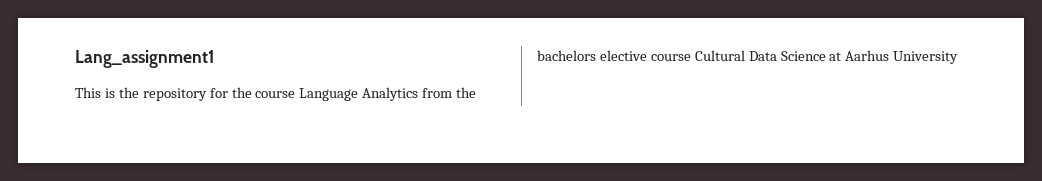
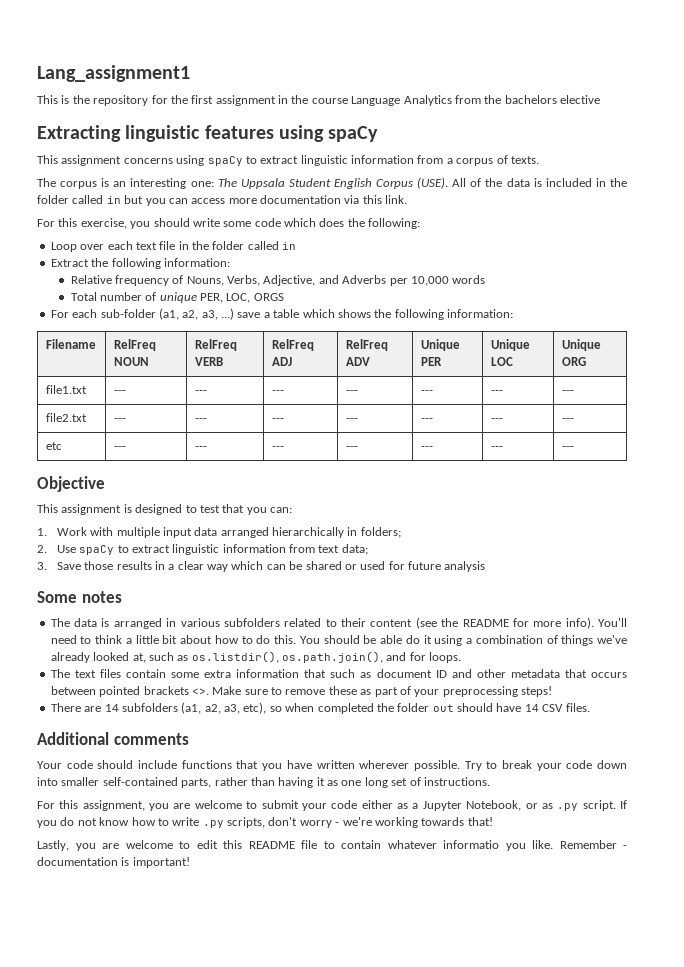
- This is the repository for the course Language Analytics from the bachelors elective course Cultural Data Science at Aarhus University
+ This is the repository for the first assignment in the course Language Analytics from the bachelors elective
+ Extracting linguistic features using spaCy
+ This assignment concerns using spaCy to extract linguistic information from a corpus of texts.
+ The corpus is an interesting one: The Uppsala Student English Corpus (USE). All of the data is included in the folder called in but you can access more documentation via this link.
+ For this exercise, you should write some code which does the following:
+ Loop over each text file in the folder called in
+ Extract the following information:
+ Relative frequency of Nouns, Verbs, Adjective, and Adverbs per 10,000 words
+ Total number of unique PER, LOC, ORGS
+ For each sub-folder (a1, a2, a3, ...) save a table which shows the following information:
+ Filename | RelFreq NOUN | RelFreq VERB | RelFreq ADJ | RelFreq ADV | Unique PER | Unique LOC | Unique ORG
+ file1.txt | --- | --- | --- | --- | --- | --- | ---
+ file2.txt | --- | --- | --- | --- | --- | --- | ---
+ etc | --- | --- | --- | --- | --- | --- | ---
+ Objective
+ This assignment is designed to test that you can:
+ 1. Work with multiple input data arranged hierarchically in folders;
+ 2. Use spaCy to extract linguistic information from text data;
+ 3. Save those results in a clear way which can be shared or used for future analysis
+ Some notes
+ The data is arranged in various subfolders related to their content (see the README for more info). You'll need to think a little bit about how to do this. You should be able do it using a combination of things we've already looked at, such as os.listdir(), os.path.join(), and for loops.
+ The text files contain some extra information that such as document ID and other metadata that occurs between pointed brackets <>. Make sure to remove these as part of your preprocessing steps!
+ There are 14 subfolders (a1, a2, a3, etc), so when completed the folder out should have 14 CSV files.
+ Additional comments
+ Your code should include functions that you have written wherever possible. Try to break your code down into smaller self-contained parts, rather than having it as one long set of instructions.
+ For this assignment, you are welcome to submit your code either as a Jupyter Notebook, or as .py script. If you do not know how to write .py scripts, don't worry - we're working towards that!
+ Lastly, you are welcome to edit this README file to contain whatever informatio you like. Remember - documentation is important!

